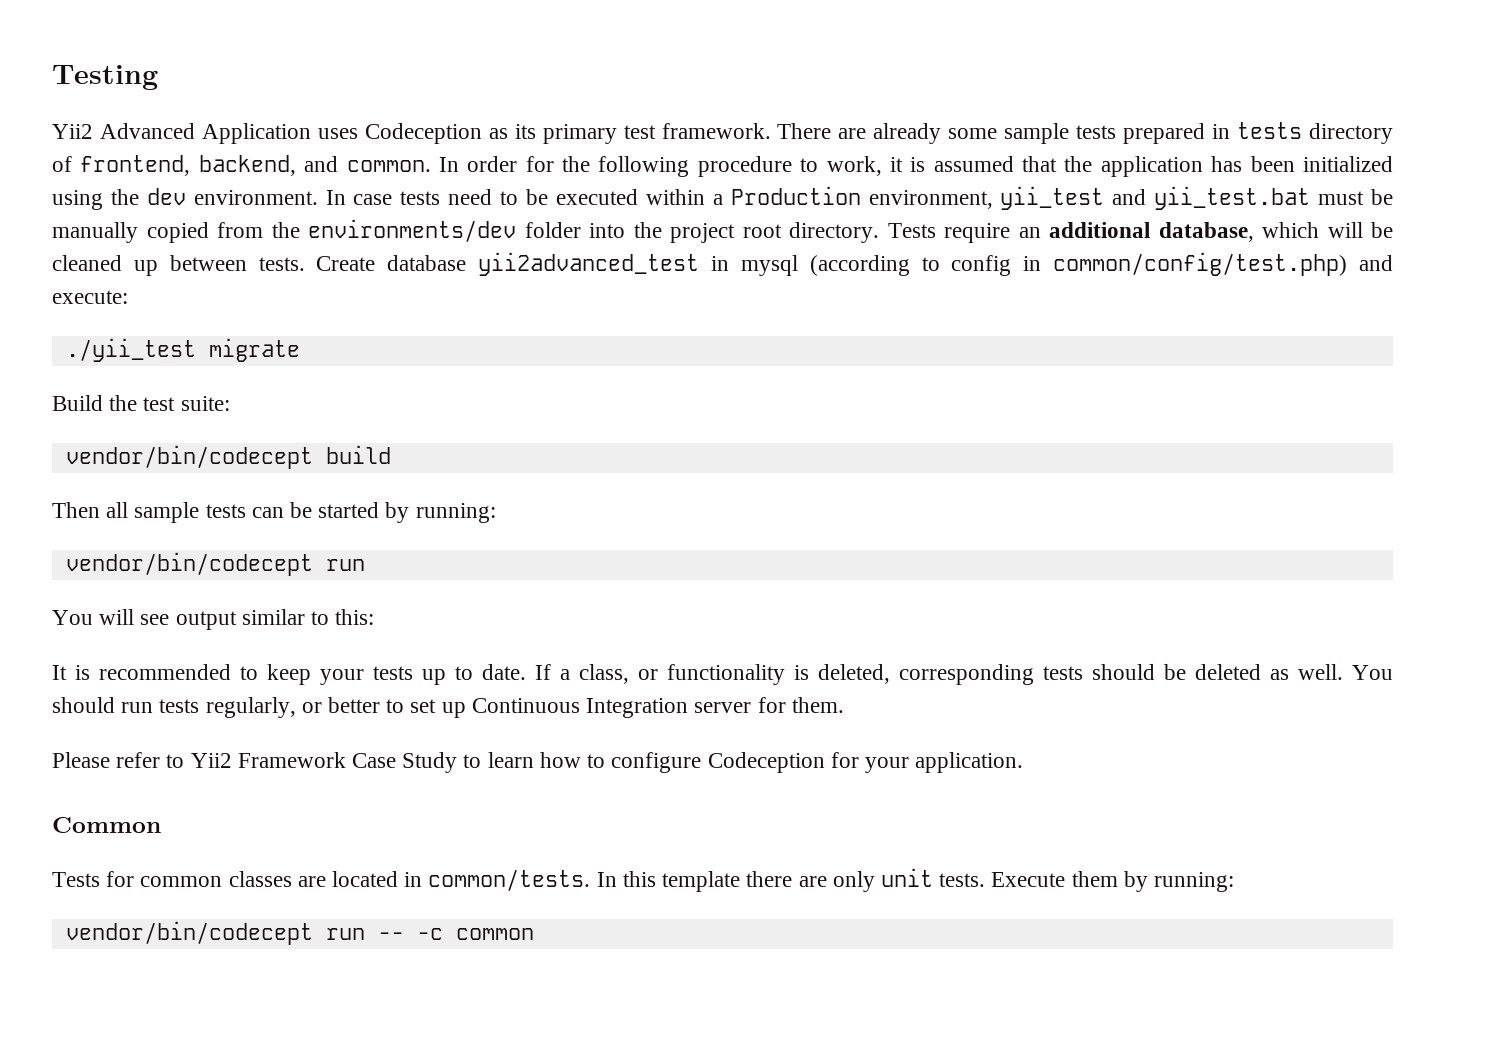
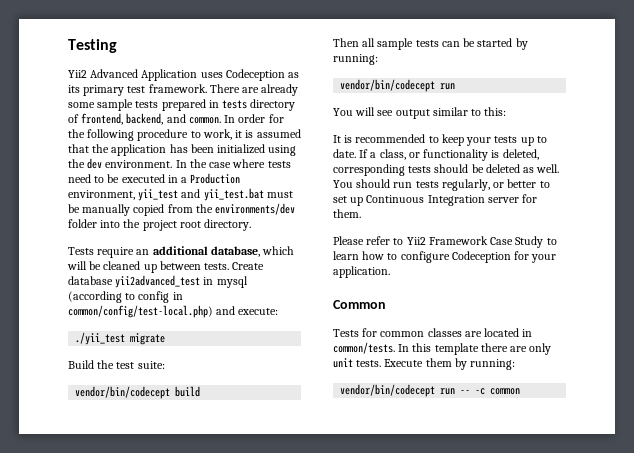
- In case tests need to be executed within a Production environment, yii_test and yii_test.bat must be manually copied from the environments/dev folder into the project root directory. Tests require an additional database, which will be cleaned up between tests.
+ In the case where tests need to be executed in a Production environment, yii_test and yii_test.bat must be manually copied from the environments/dev folder into the project root directory.
+ Tests require an additional database, which will be cleaned up between tests.
- Create database yii2advanced_test in mysql (according to config in common/config/test.php) and execute:
+ Create database yii2advanced_test in mysql (according to config in common/config/test-local.php) and execute:

